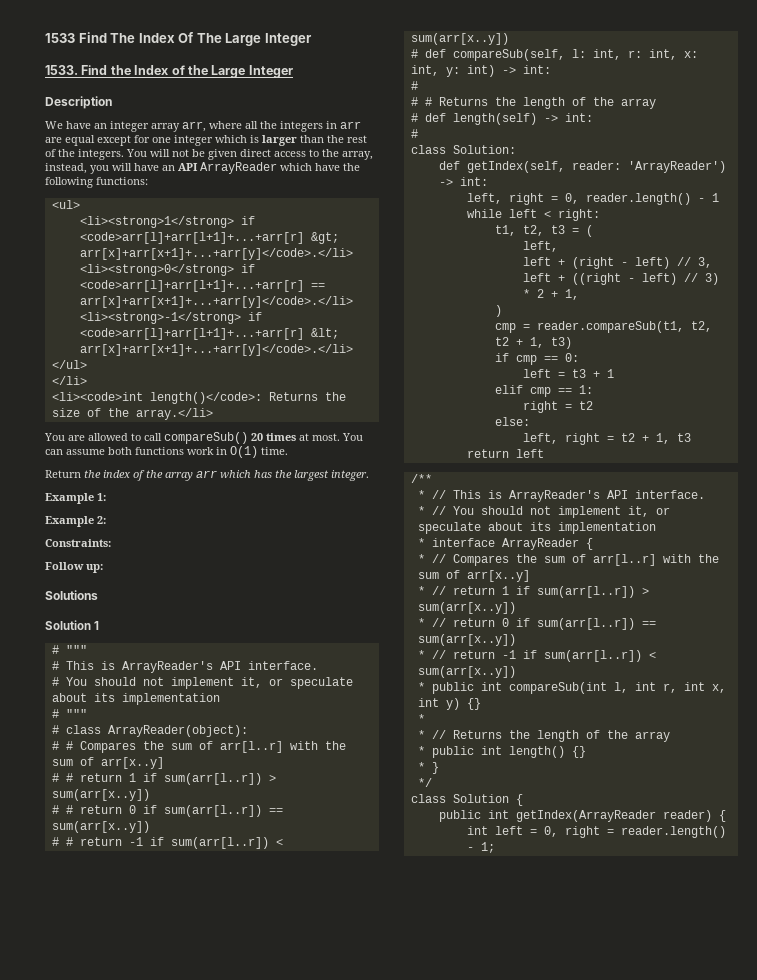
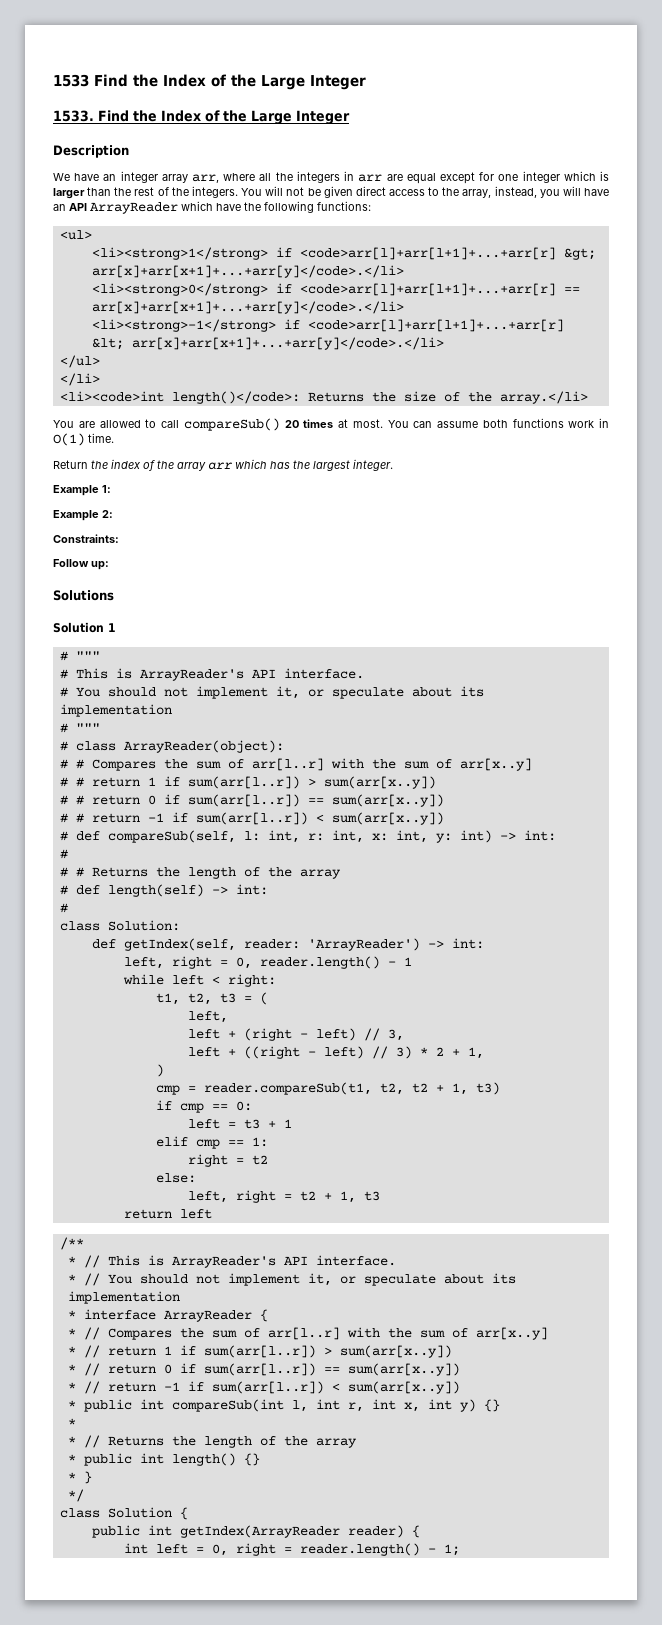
- 1533 Find The Index Of The Large Integer
+ 1533 Find the Index of the Large Integer

